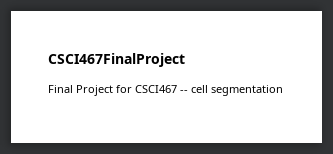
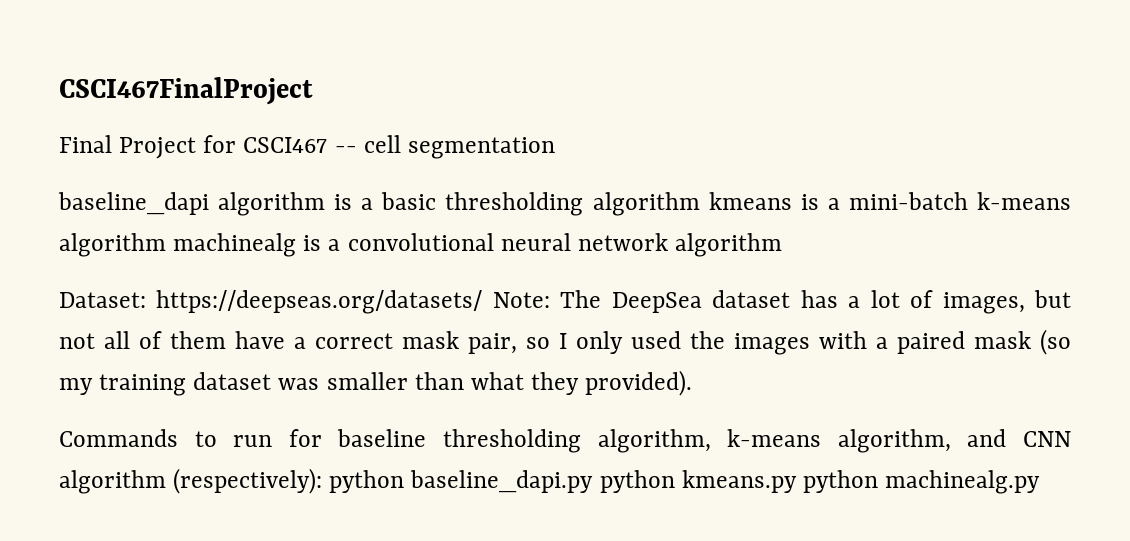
+ baseline_dapi algorithm is a basic thresholding algorithm kmeans is a mini-batch k-means algorithm machinealg is a convolutional neural network algorithm
+ Dataset: https://deepseas.org/datasets/ Note: The DeepSea dataset has a lot of images, but not all of them have a correct mask pair, so I only used the images with a paired mask (so my training dataset was smaller than what they provided).
+ Commands to run for baseline thresholding algorithm, k-means algorithm, and CNN algorithm (respectively): python baseline_dapi.py python kmeans.py python machinealg.py

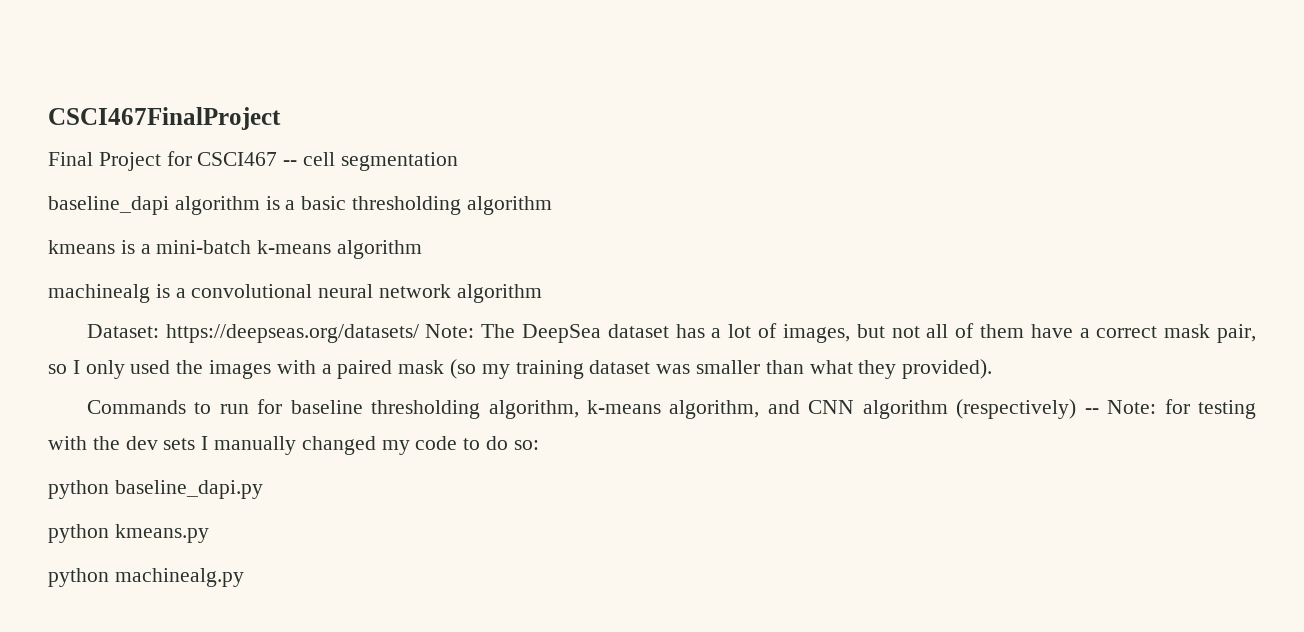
- baseline_dapi algorithm is a basic thresholding algorithm kmeans is a mini-batch k-means algorithm machinealg is a convolutional neural network algorithm
+ baseline_dapi algorithm is a basic thresholding algorithm
+ kmeans is a mini-batch k-means algorithm
+ machinealg is a convolutional neural network algorithm
- Commands to run for baseline thresholding algorithm, k-means algorithm, and CNN algorithm (respectively): python baseline_dapi.py python kmeans.py python machinealg.py
+ Commands to run for baseline thresholding algorithm, k-means algorithm, and CNN algorithm (respectively) -- Note: for testing with the dev sets I manually changed my code to do so:
+ python baseline_dapi.py
+ python kmeans.py
+ python machinealg.py

